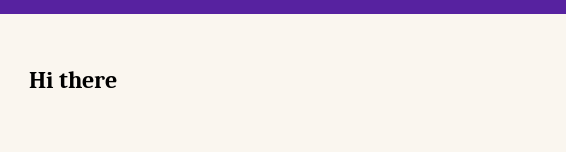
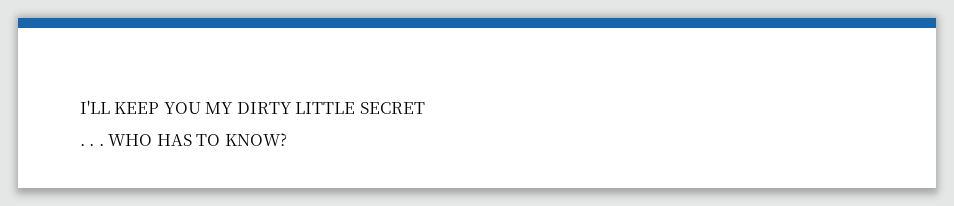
- Hi there
+ I'LL KEEP YOU MY DIRTY LITTLE SECRET
+ . . . WHO HAS TO KNOW?

